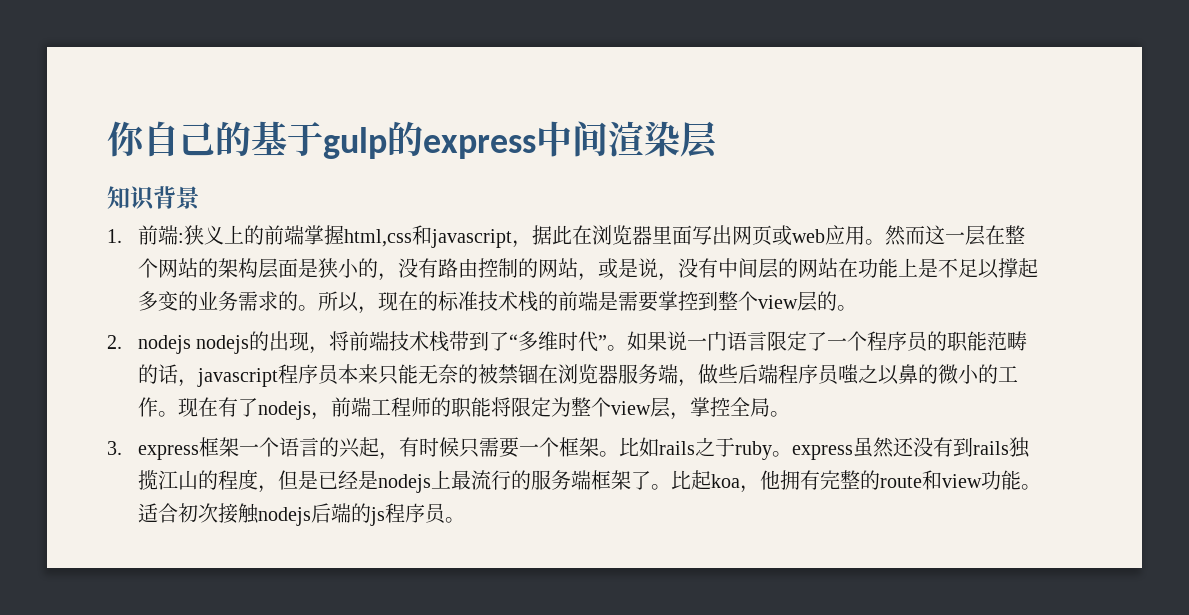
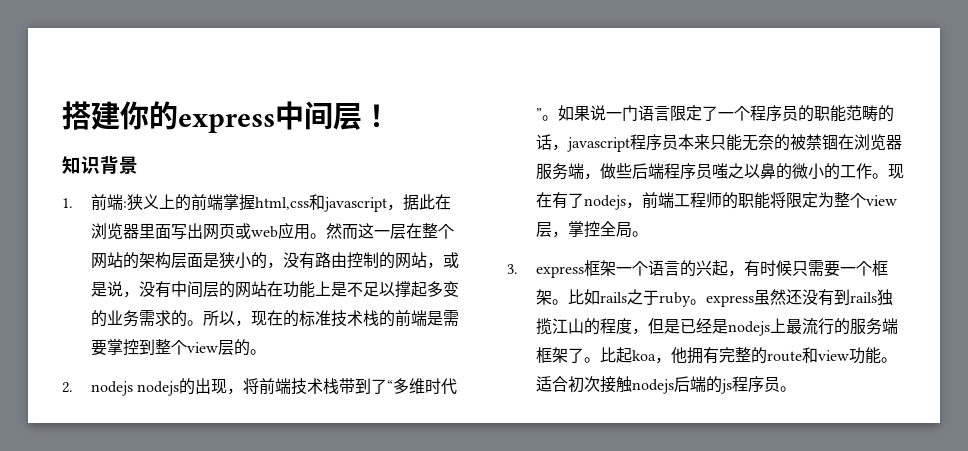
- 你自己的基于gulp的express中间渲染层
+ 搭建你的express中间层！

